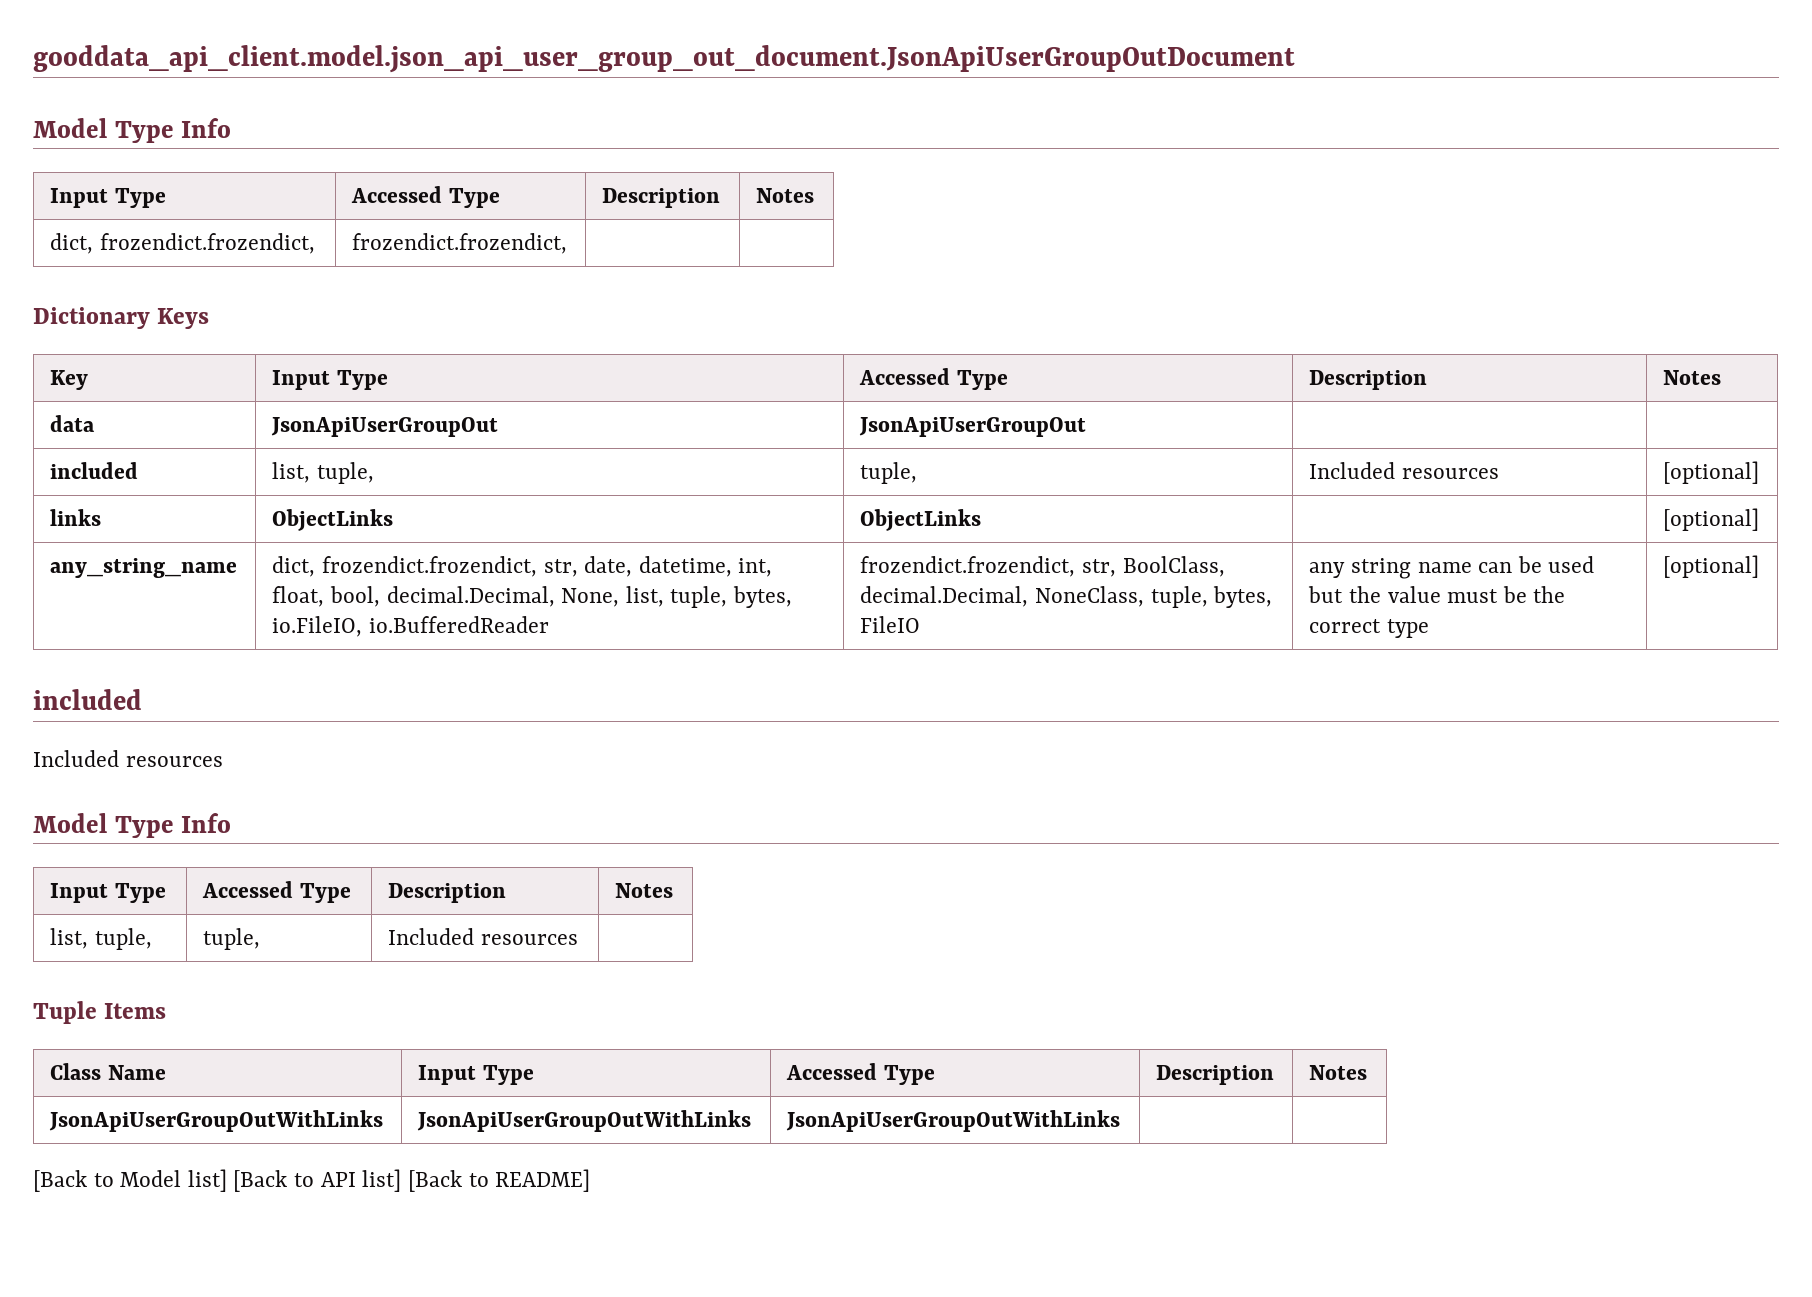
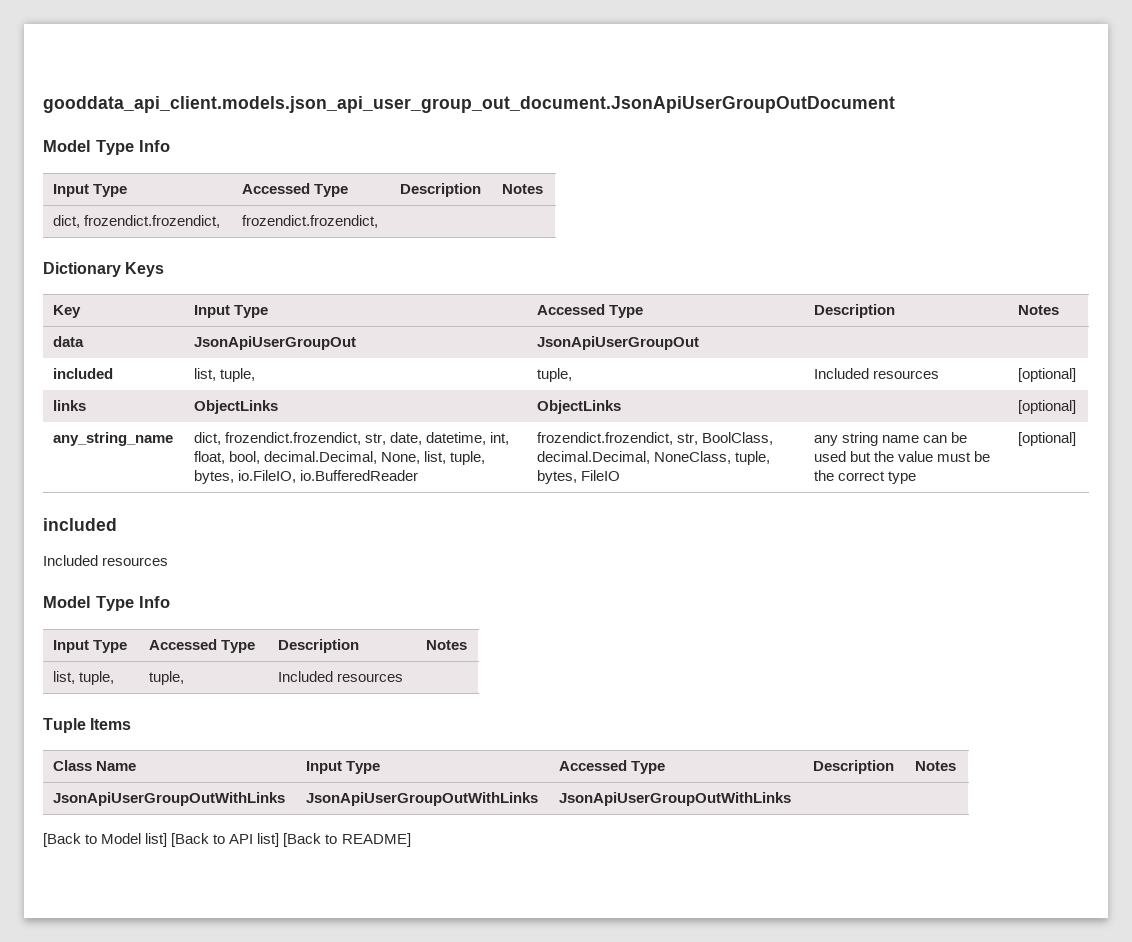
- gooddata_api_client.model.json_api_user_group_out_document.JsonApiUserGroupOutDocument
+ gooddata_api_client.models.json_api_user_group_out_document.JsonApiUserGroupOutDocument

